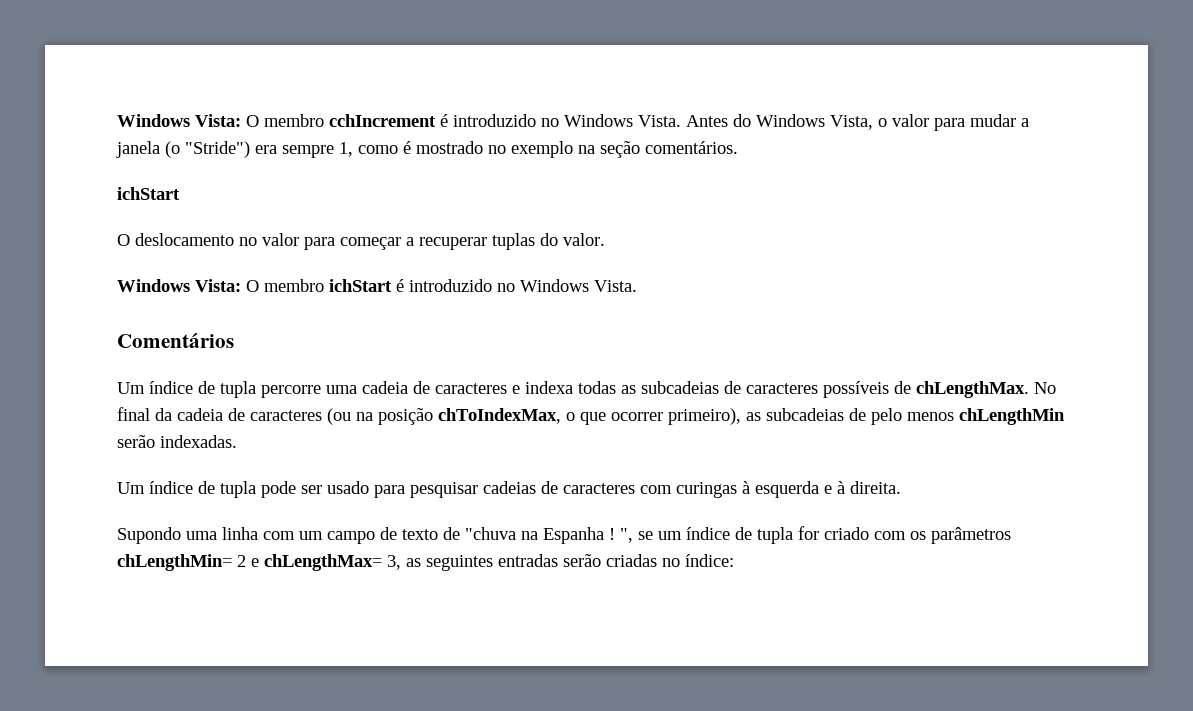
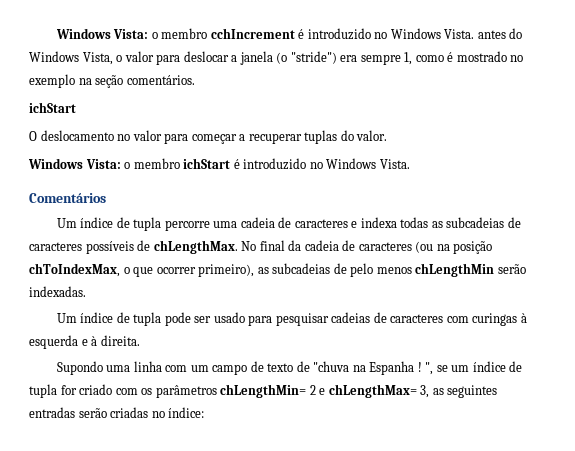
- Windows Vista: O membro cchIncrement é introduzido no Windows Vista. Antes do Windows Vista, o valor para mudar a janela (o "Stride") era sempre 1, como é mostrado no exemplo na seção comentários.
+ Windows Vista: o membro cchIncrement é introduzido no Windows Vista. antes do Windows Vista, o valor para deslocar a janela (o "stride") era sempre 1, como é mostrado no exemplo na seção comentários.
- Windows Vista: O membro ichStart é introduzido no Windows Vista.
+ Windows Vista: o membro ichStart é introduzido no Windows Vista.

